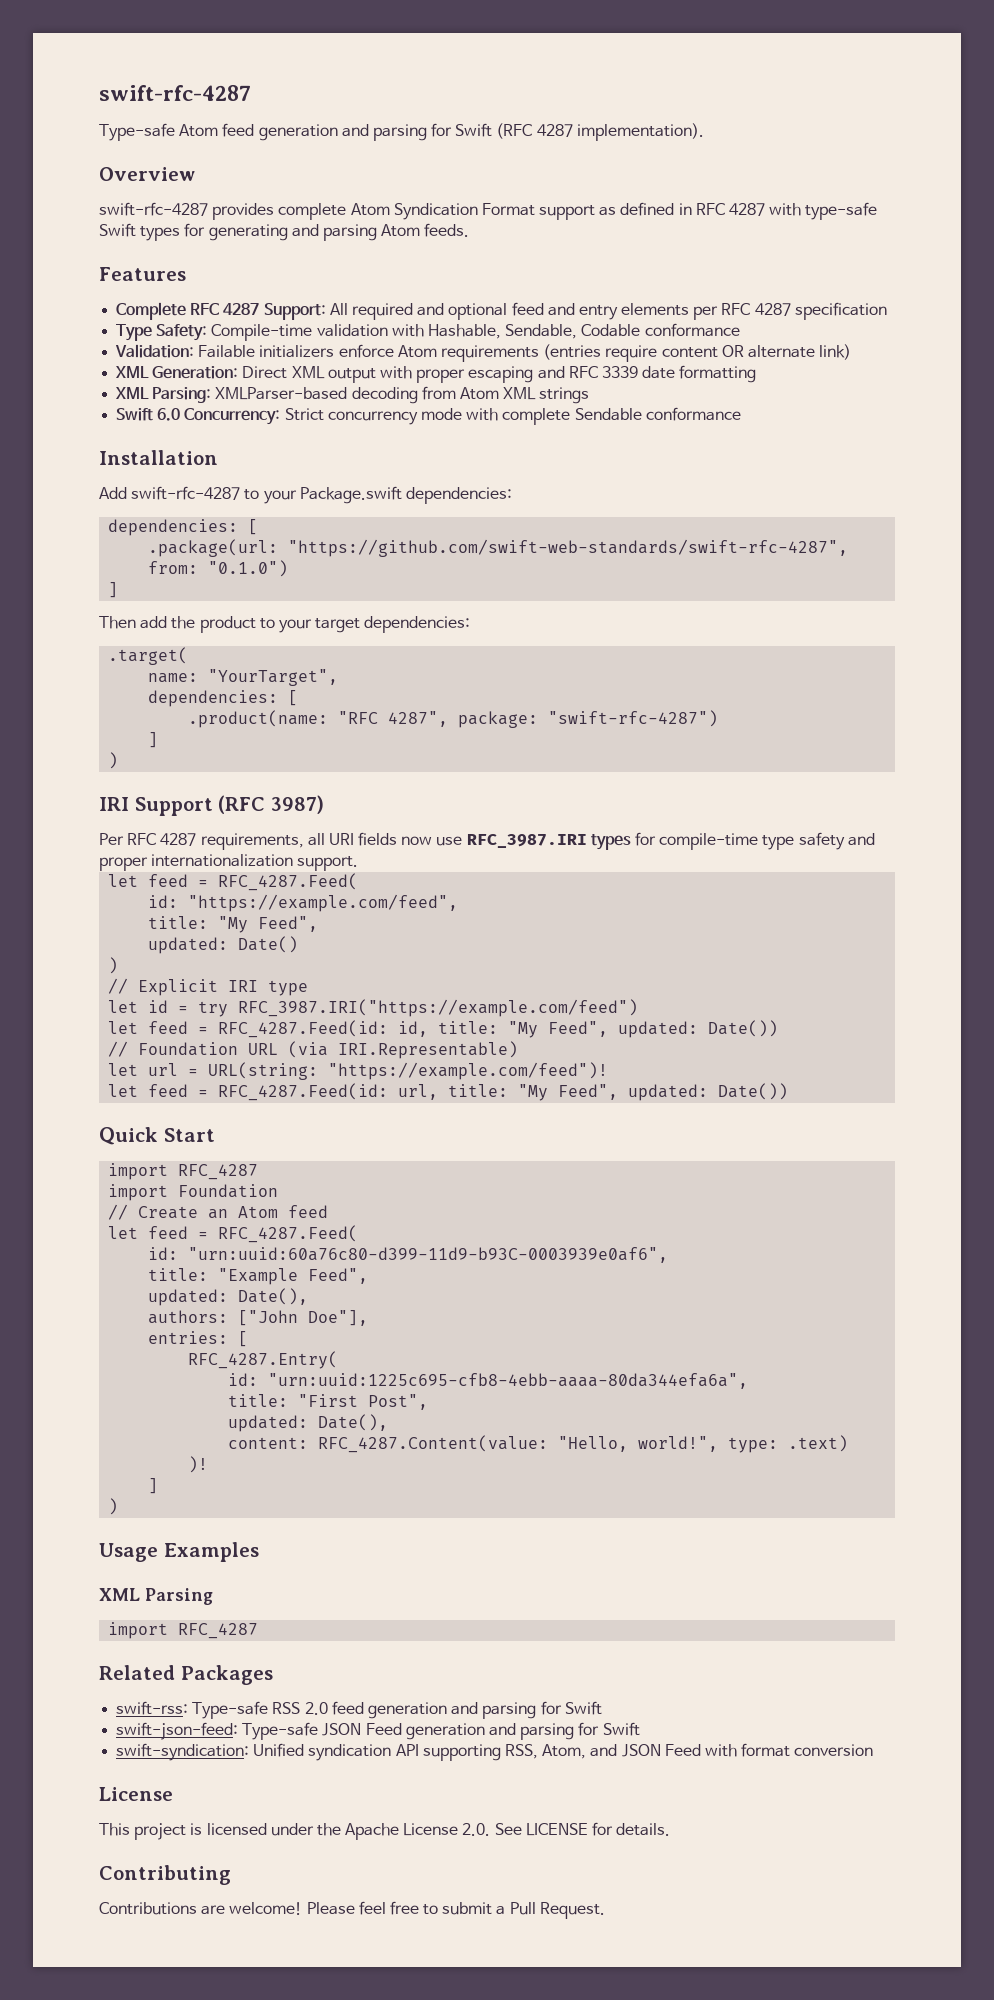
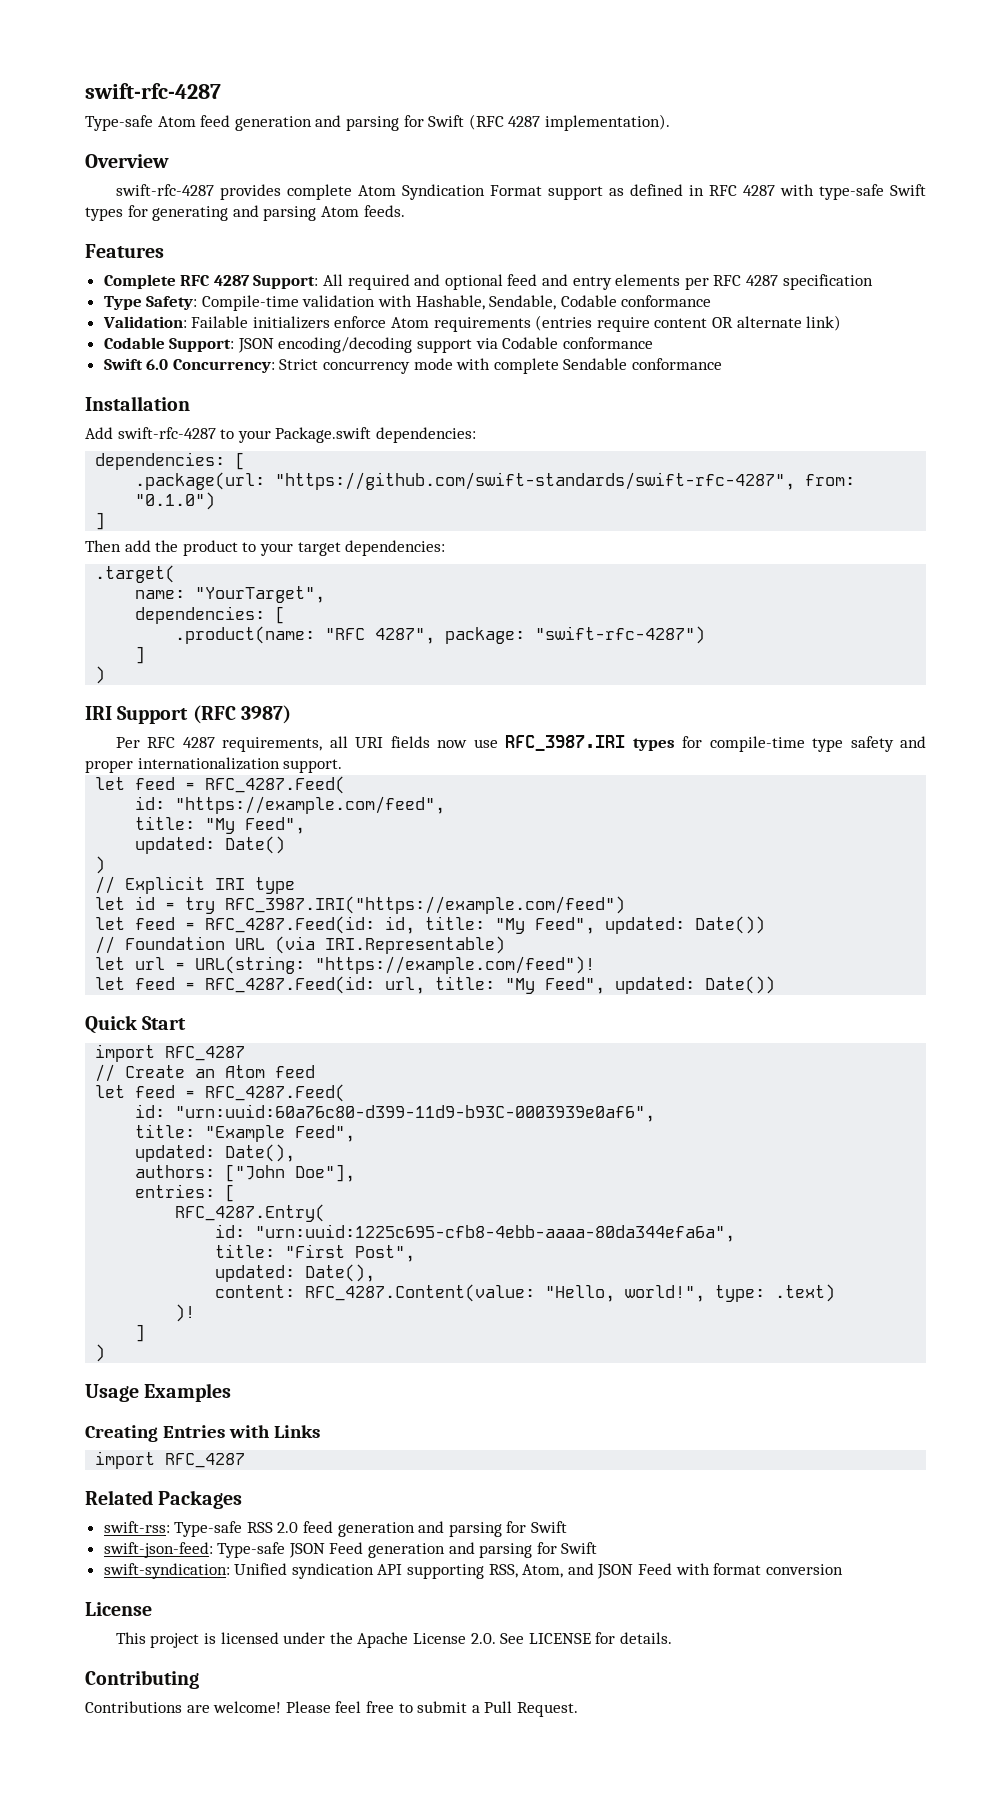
- XML Generation: Direct XML output with proper escaping and RFC 3339 date formatting
- XML Parsing: XMLParser-based decoding from Atom XML strings
+ Codable Support: JSON encoding/decoding support via Codable conformance
- .package(url: "https://github.com/swift-web-standards/swift-rfc-4287", from: "0.1.0")
+ .package(url: "https://github.com/swift-standards/swift-rfc-4287", from: "0.1.0")
- import Foundation
- XML Parsing
+ Creating Entries with Links

